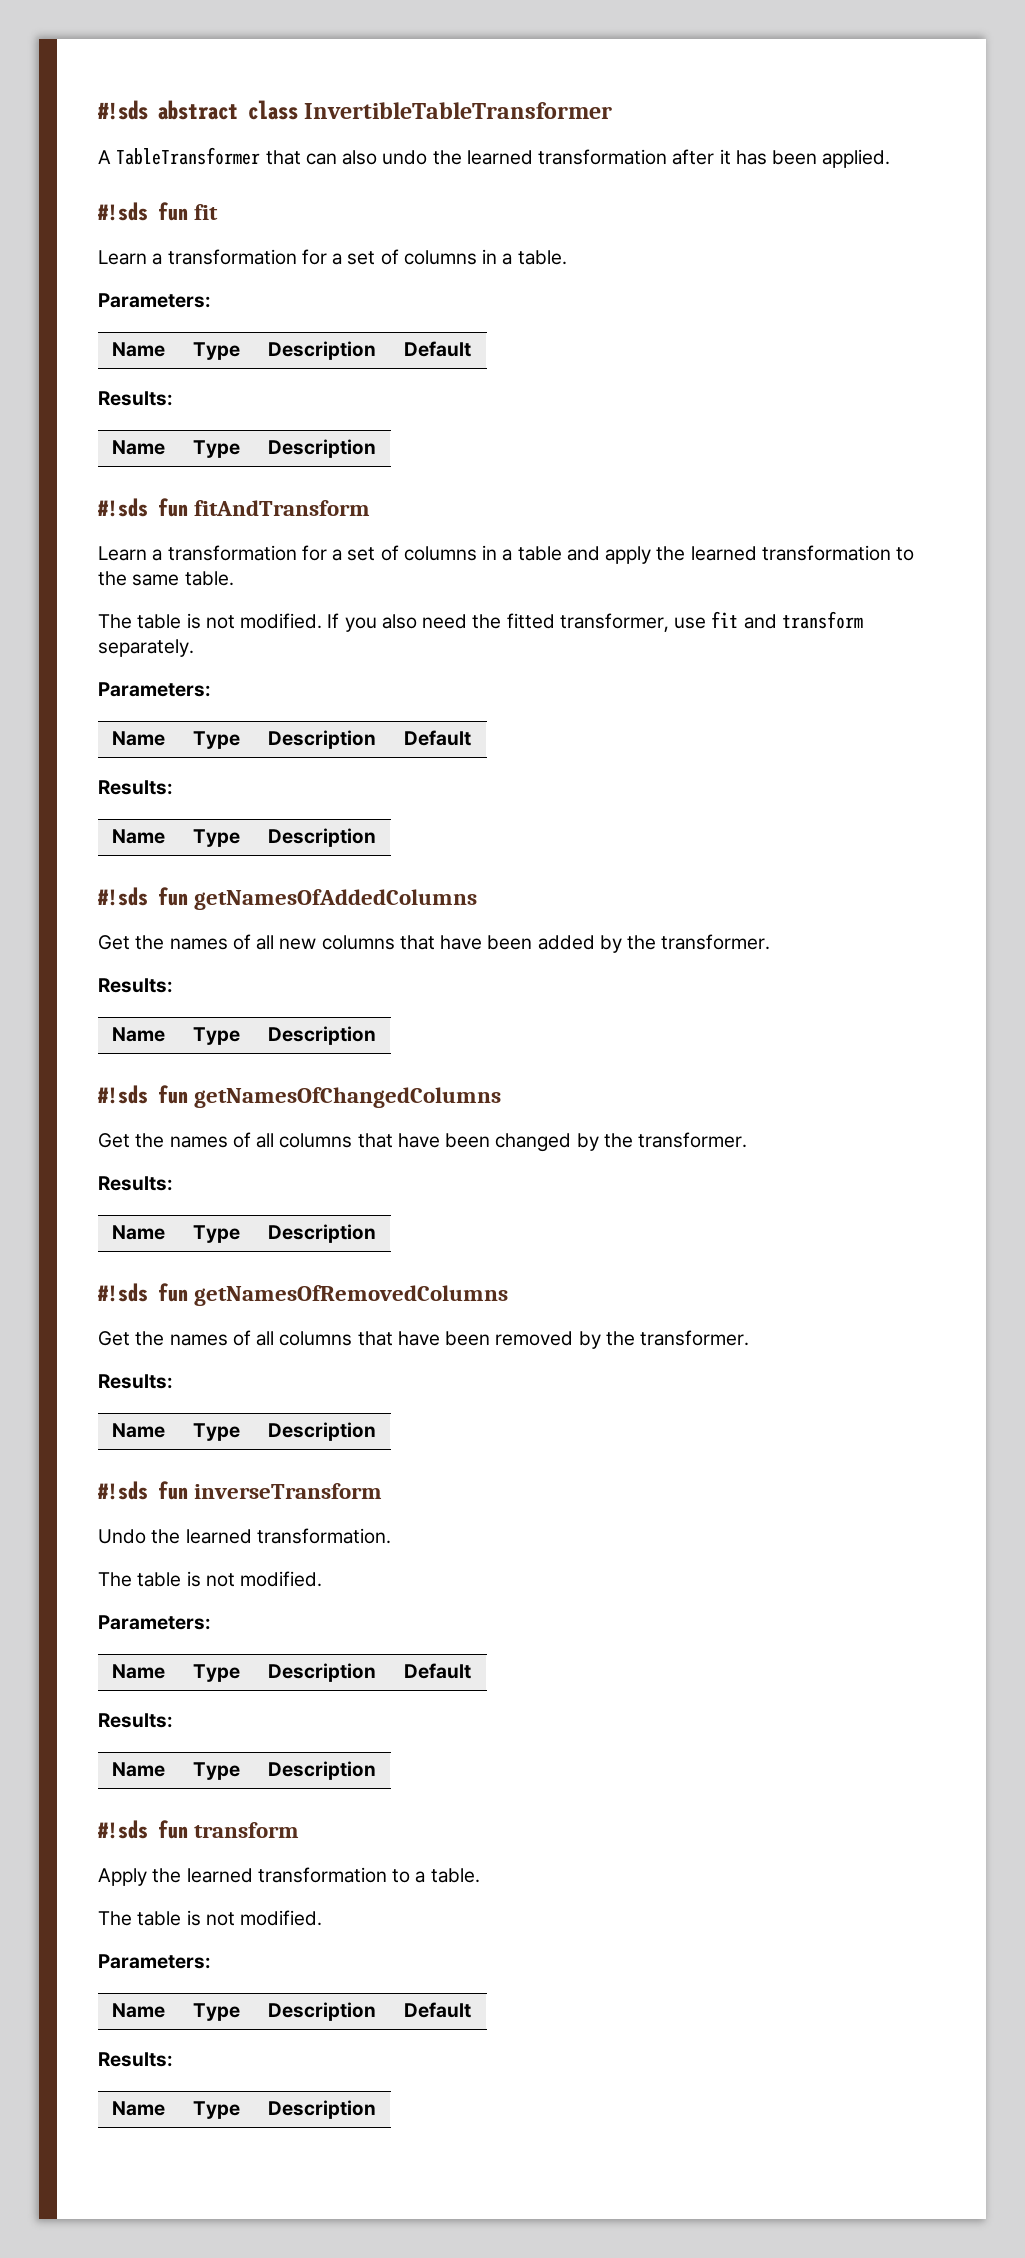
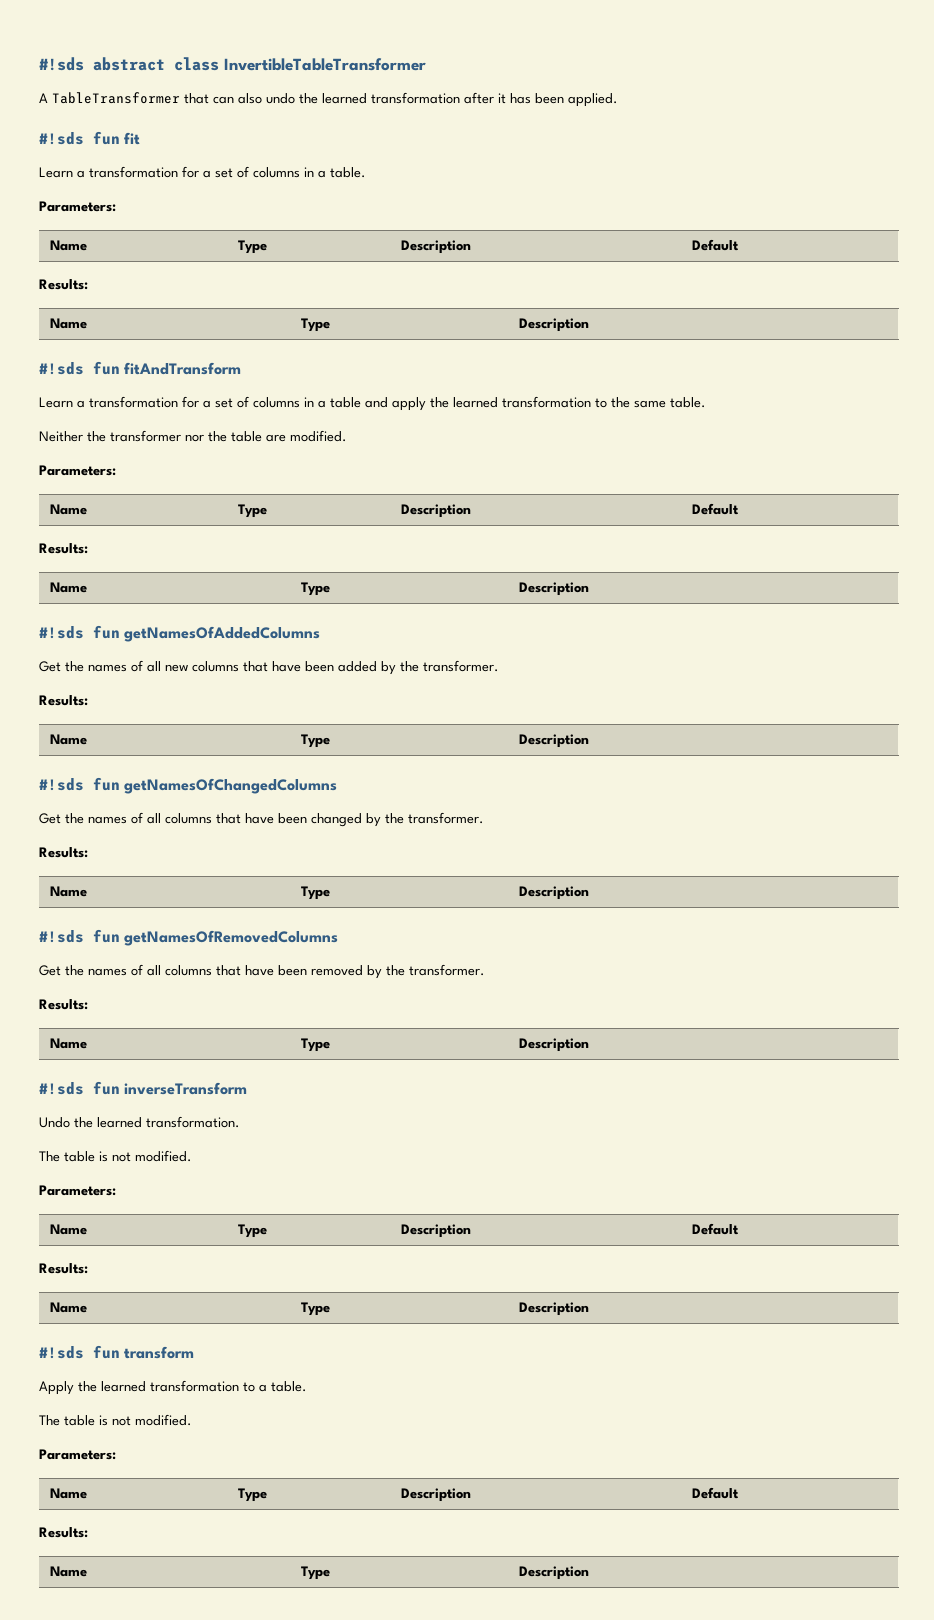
- The table is not modified. If you also need the fitted transformer, use fit and transform separately.
+ Neither the transformer nor the table are modified.

